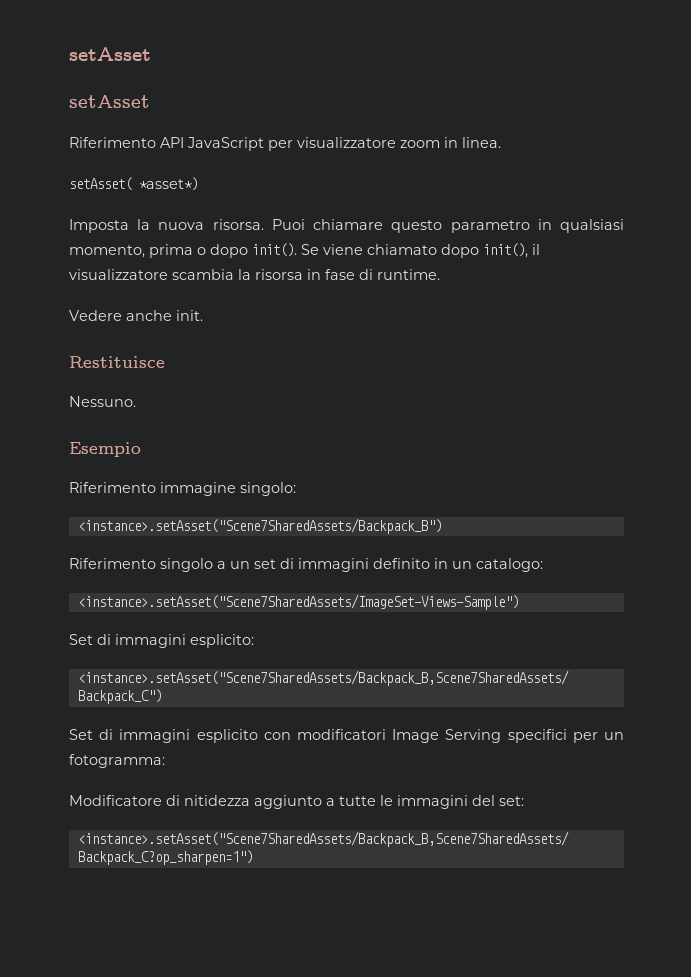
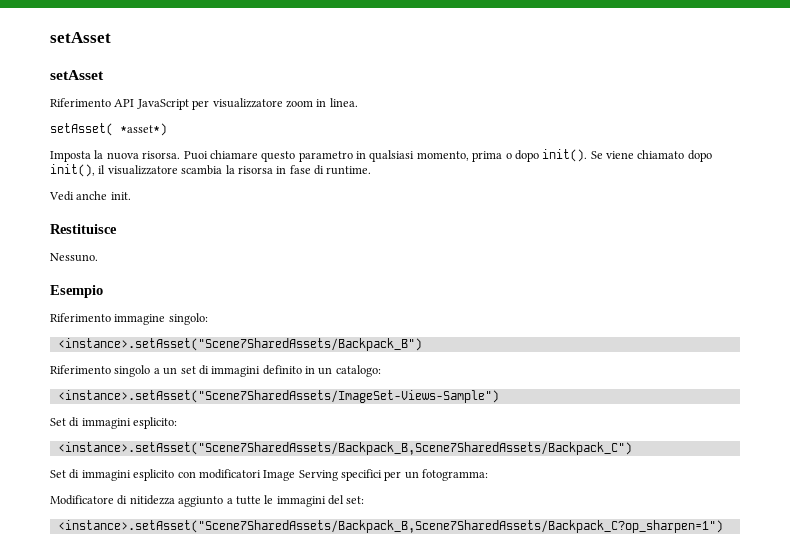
- Vedere anche init.
+ Vedi anche init.

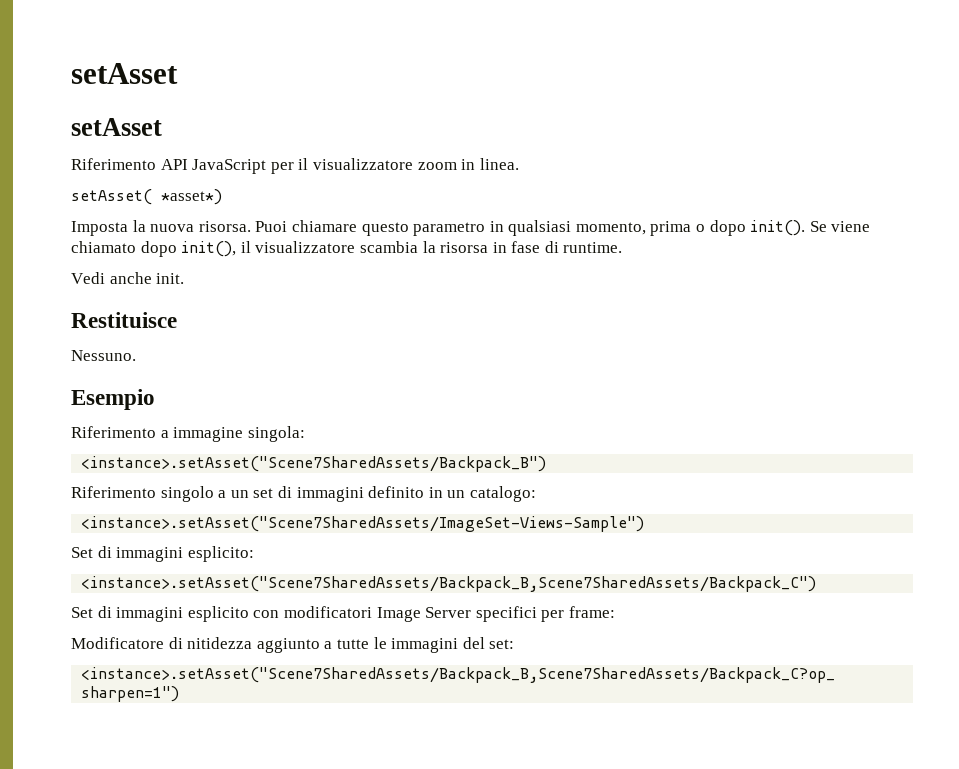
- Riferimento API JavaScript per visualizzatore zoom in linea.
+ Riferimento API JavaScript per il visualizzatore zoom in linea.
- Riferimento immagine singolo:
+ Riferimento a immagine singola:
- Set di immagini esplicito con modificatori Image Serving specifici per un fotogramma:
+ Set di immagini esplicito con modificatori Image Server specifici per frame:

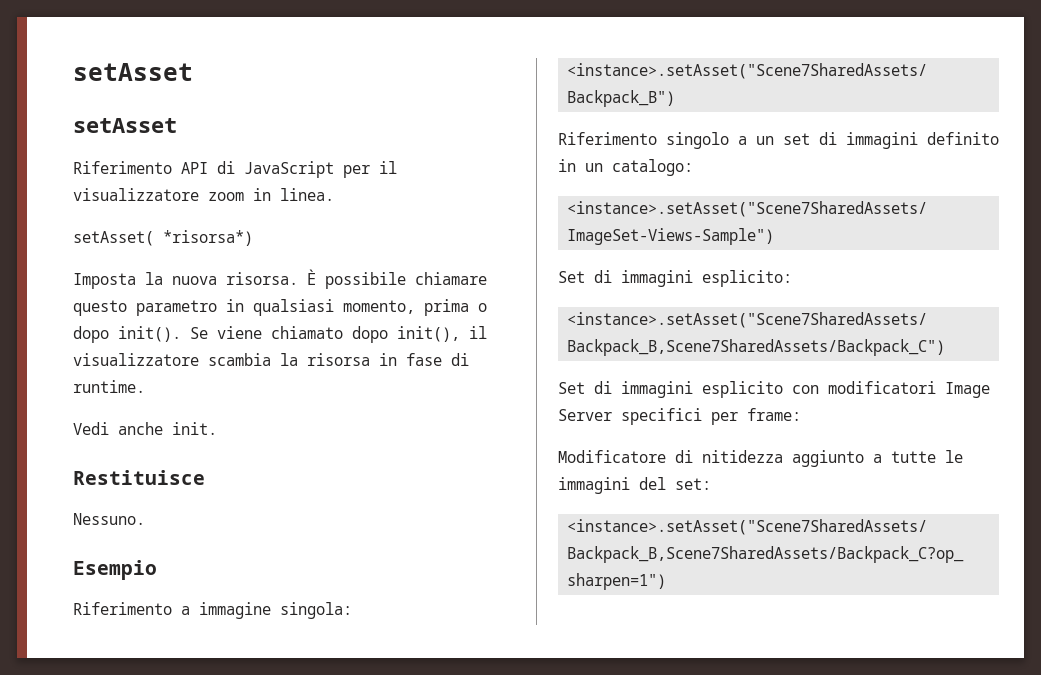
- Riferimento API JavaScript per il visualizzatore zoom in linea.
+ Riferimento API di JavaScript per il visualizzatore zoom in linea.
- setAsset( *asset*)
+ setAsset( *risorsa*)
- Puoi chiamare questo parametro in qualsiasi momento, prima o dopo init().
+ È possibile chiamare questo parametro in qualsiasi momento, prima o dopo init().

